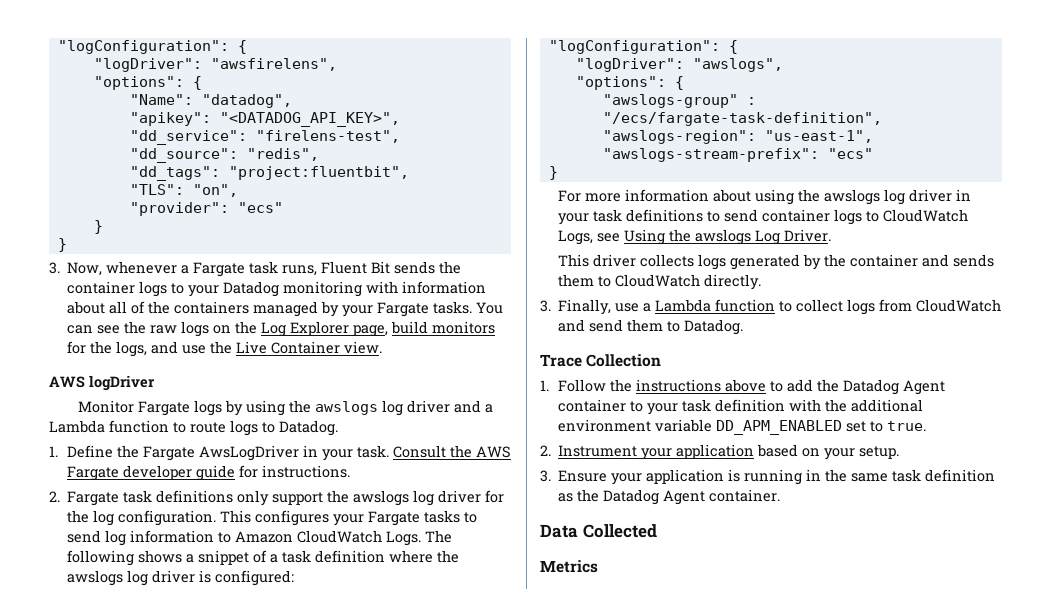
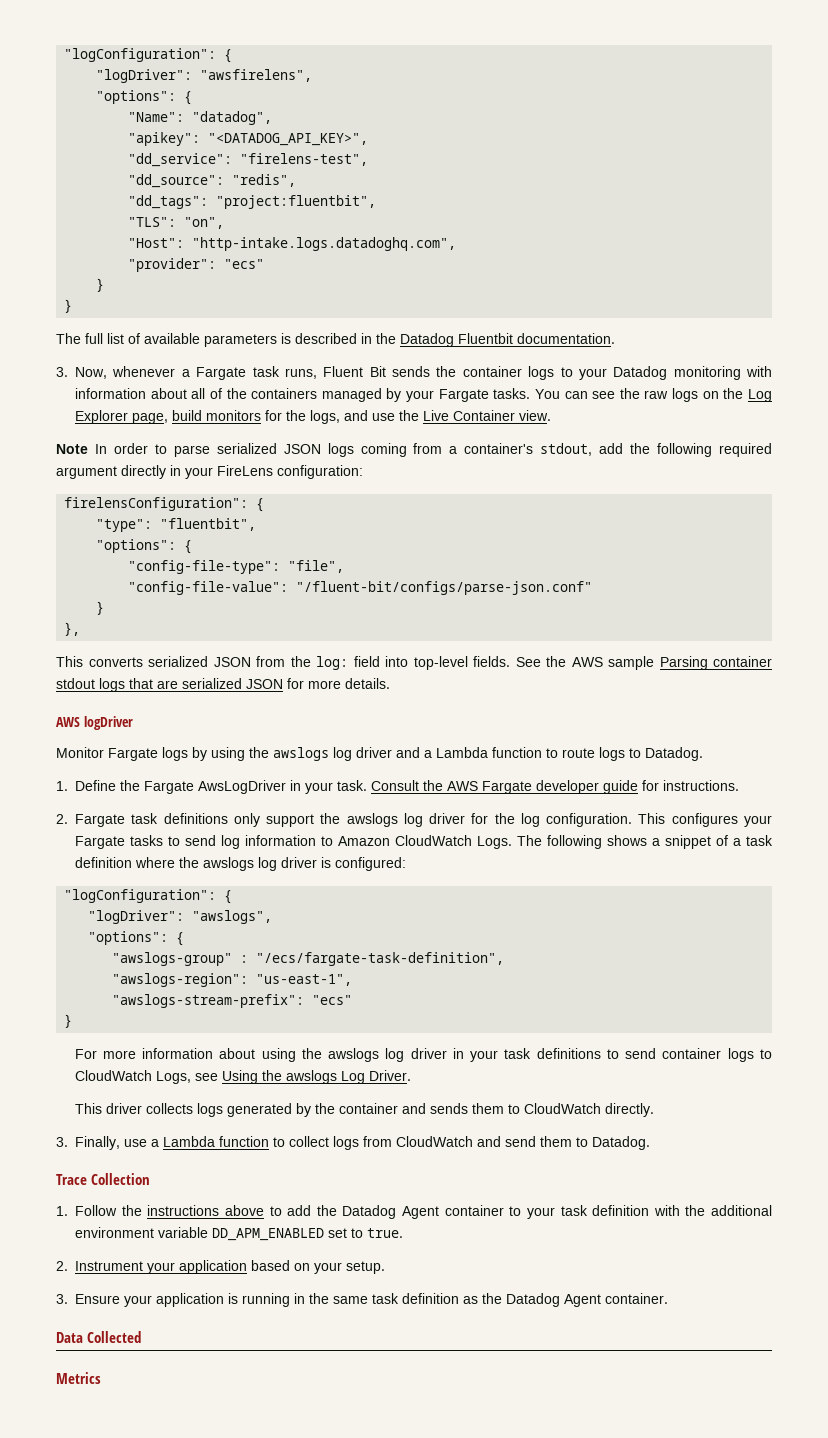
+ "Host": "http-intake.logs.datadoghq.com",
+ The full list of available parameters is described in the Datadog Fluentbit documentation.
+ Note In order to parse serialized JSON logs coming from a container's stdout, add the following required argument directly in your FireLens configuration:
+ firelensConfiguration": {
+ "type": "fluentbit",
+ "options": {
+ "config-file-type": "file",
+ "config-file-value": "/fluent-bit/configs/parse-json.conf"
+ }
+ },
+ This converts serialized JSON from the log: field into top-level fields. See the AWS sample Parsing container stdout logs that are serialized JSON for more details.

